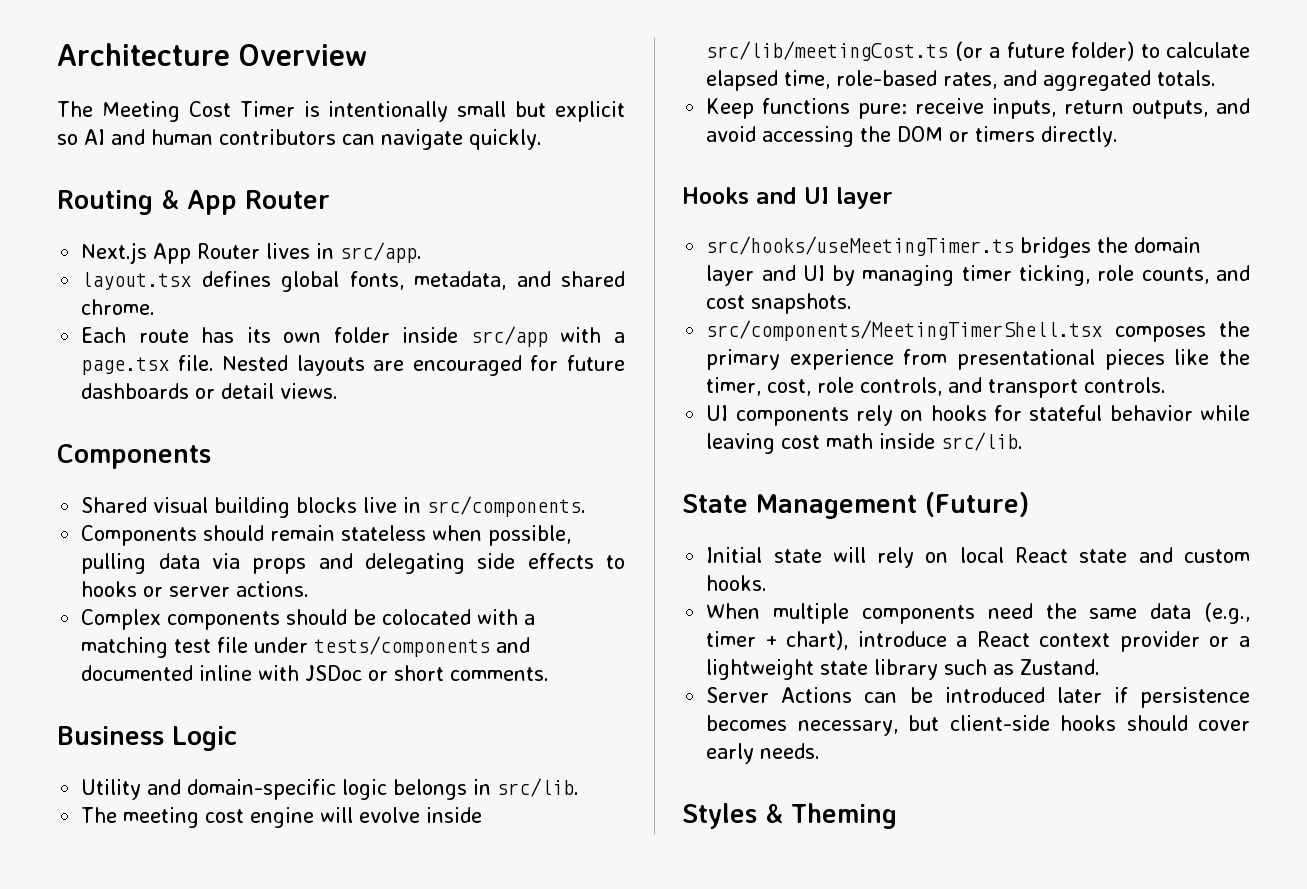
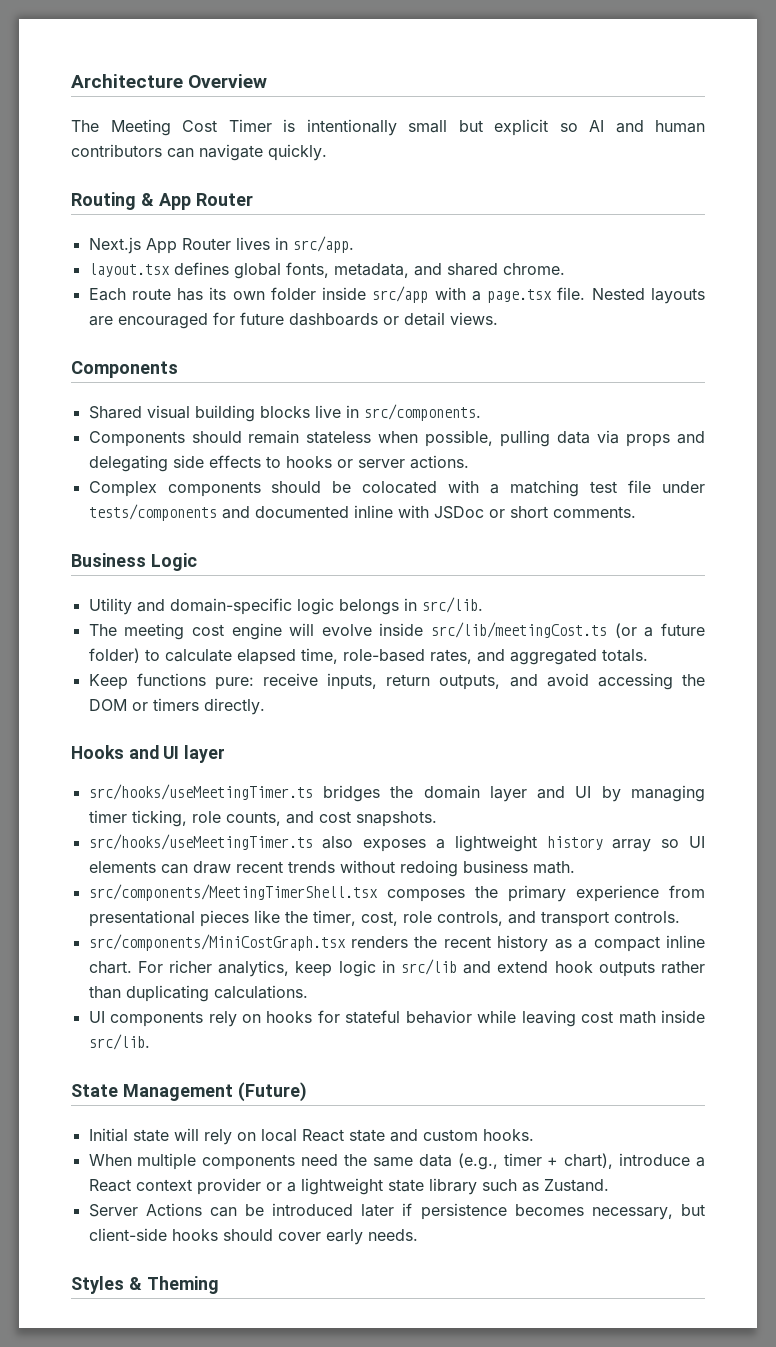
+ src/hooks/useMeetingTimer.ts also exposes a lightweight history array so UI elements can draw recent trends without redoing business math.
+ src/components/MiniCostGraph.tsx renders the recent history as a compact inline chart. For richer analytics, keep logic in src/lib and extend hook outputs rather than duplicating calculations.

